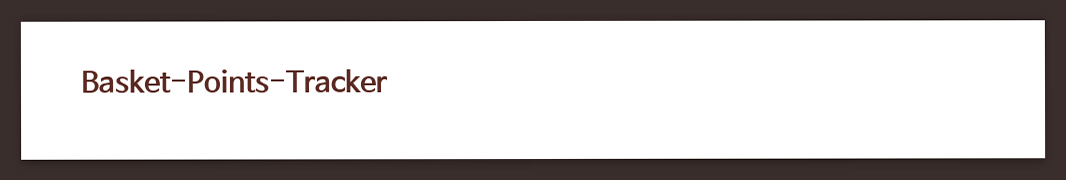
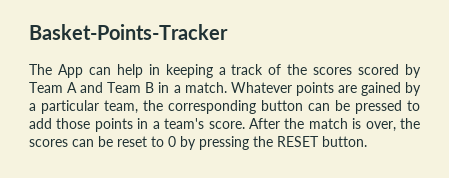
+ The App can help in keeping a track of the scores scored by Team A and Team B in a match. Whatever points are gained by a particular team, the corresponding button can be pressed to add those points in a team's score. After the match is over, the scores can be reset to 0 by pressing the RESET button.

